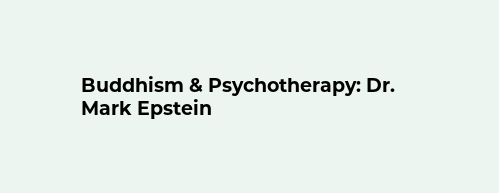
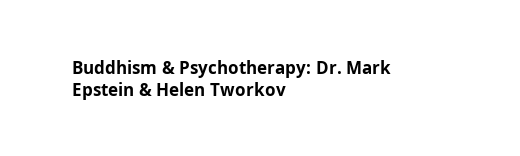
- Buddhism & Psychotherapy: Dr. Mark Epstein
+ Buddhism & Psychotherapy: Dr. Mark Epstein & Helen Tworkov

